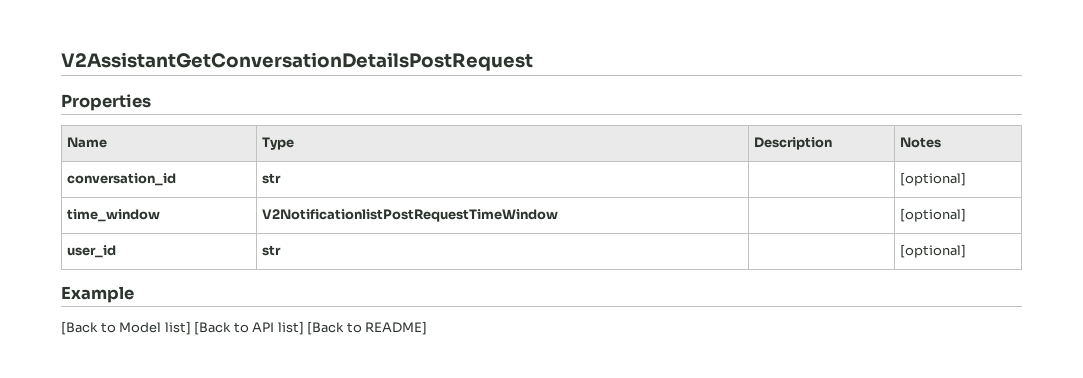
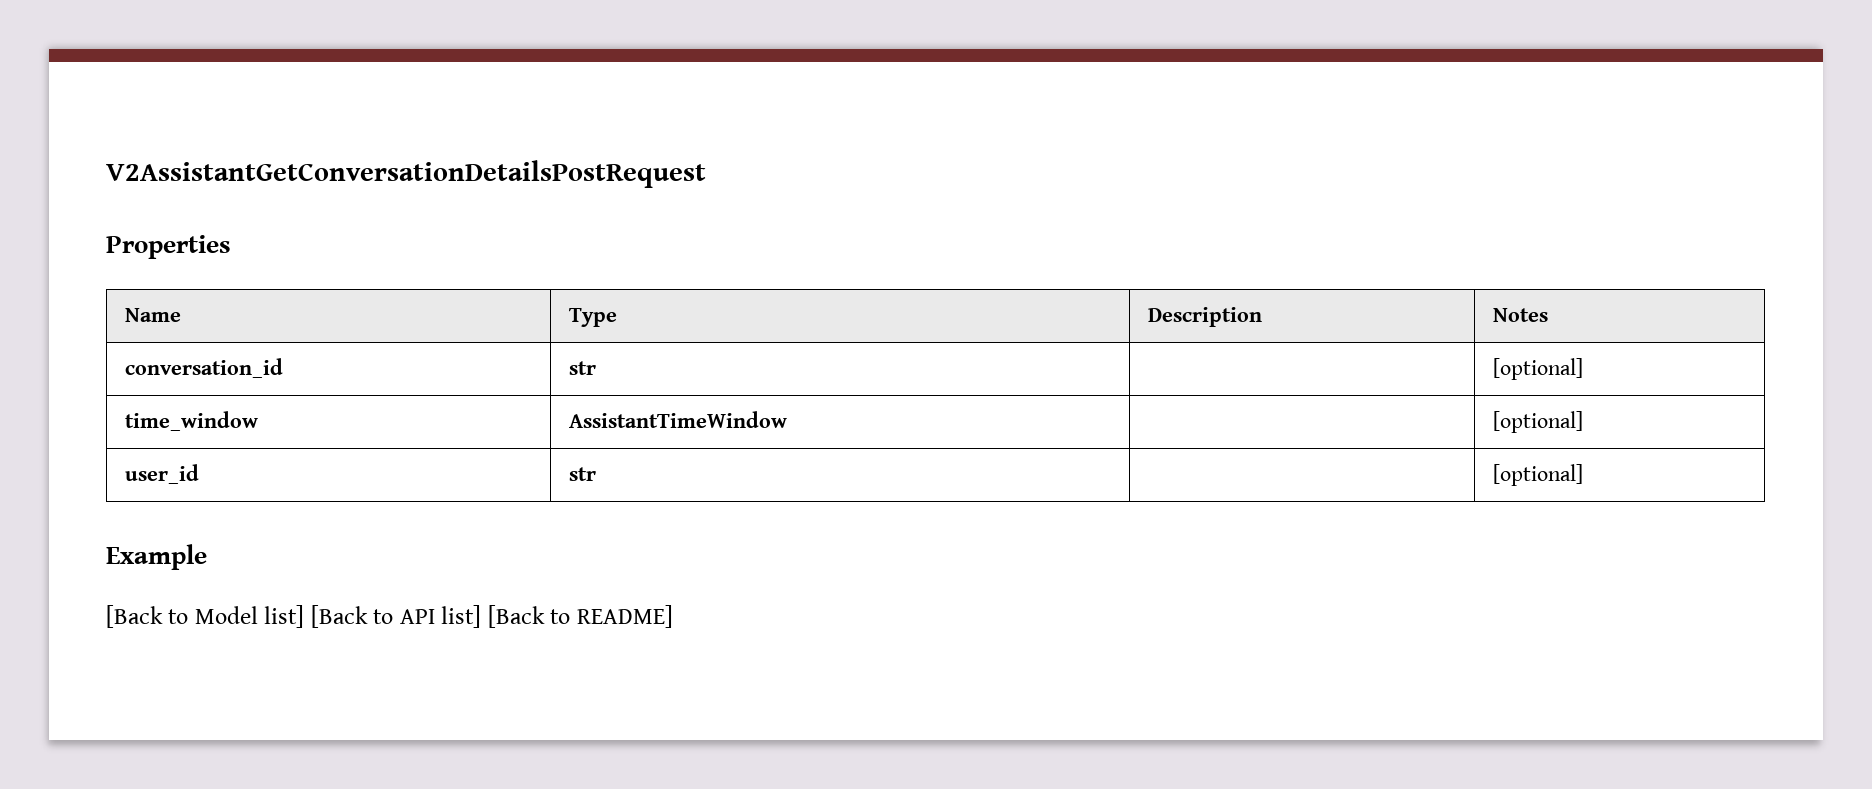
- time_window | V2NotificationlistPostRequestTimeWindow | | [optional]
+ time_window | AssistantTimeWindow | | [optional]

